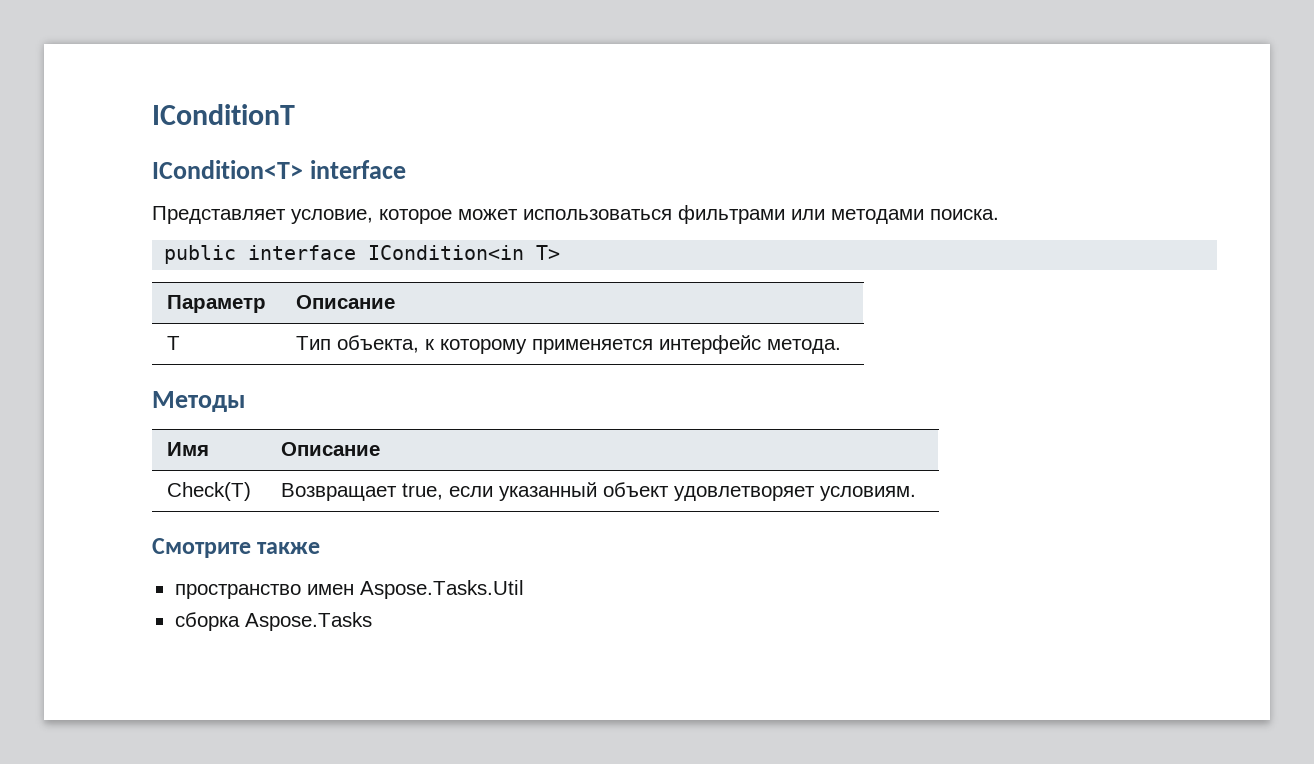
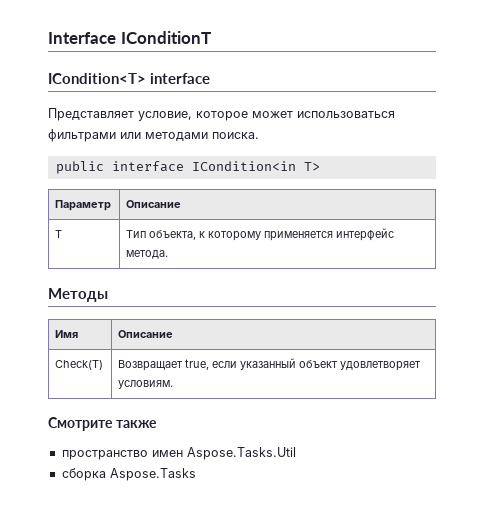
- IConditionT
+ Interface IConditionT

